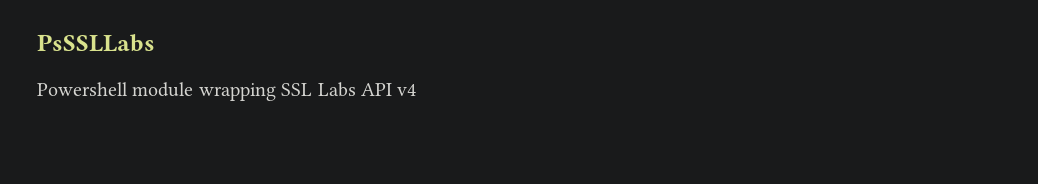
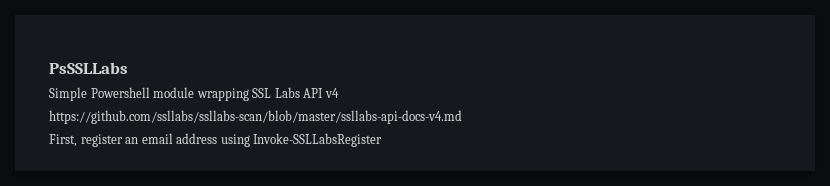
- Powershell module wrapping SSL Labs API v4
+ Simple Powershell module wrapping SSL Labs API v4
+ https://github.com/ssllabs/ssllabs-scan/blob/master/ssllabs-api-docs-v4.md
+ First, register an email address using Invoke-SSLLabsRegister

